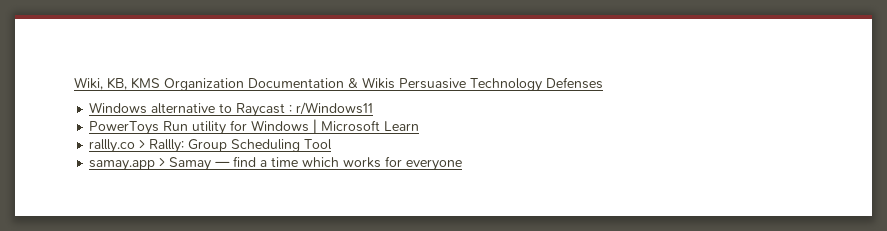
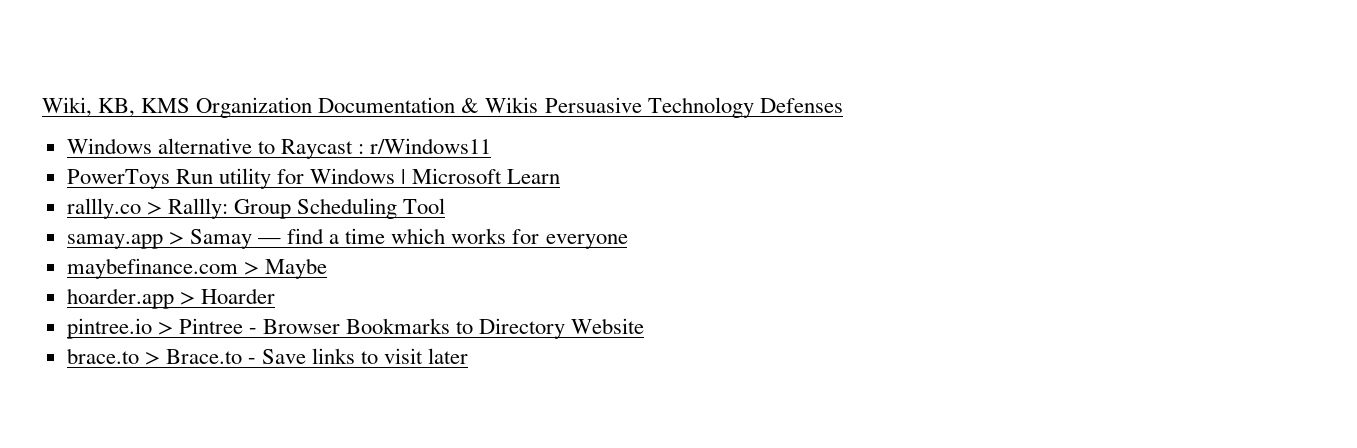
+ maybefinance.com > Maybe
+ hoarder.app > Hoarder
+ pintree.io > Pintree - Browser Bookmarks to Directory Website
+ brace.to > Brace.to - Save links to visit later

